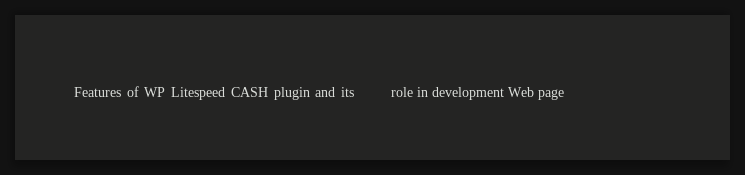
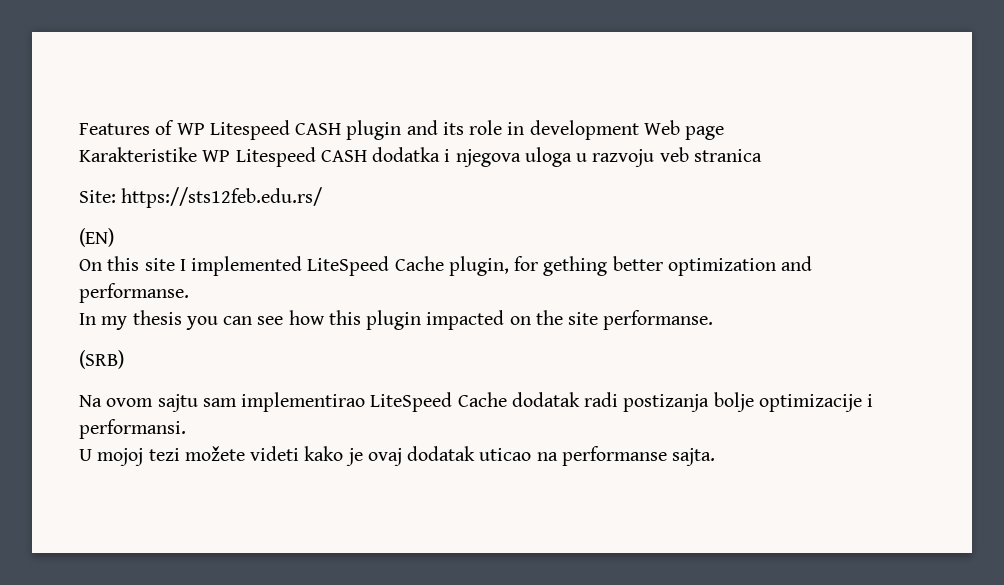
+ Karakteristike WP Litespeed CASH dodatka i njegova uloga u razvoju veb stranica
+ Site: https://sts12feb.edu.rs/
+ (EN)
+ On this site I implemented LiteSpeed Cache plugin, for gething better optimization and performanse.
+ In my thesis you can see how this plugin impacted on the site performanse.
+ (SRB)
+ Na ovom sajtu sam implementirao LiteSpeed Cache dodatak radi postizanja bolje optimizacije i performansi.
+ U mojoj tezi možete videti kako je ovaj dodatak uticao na performanse sajta.

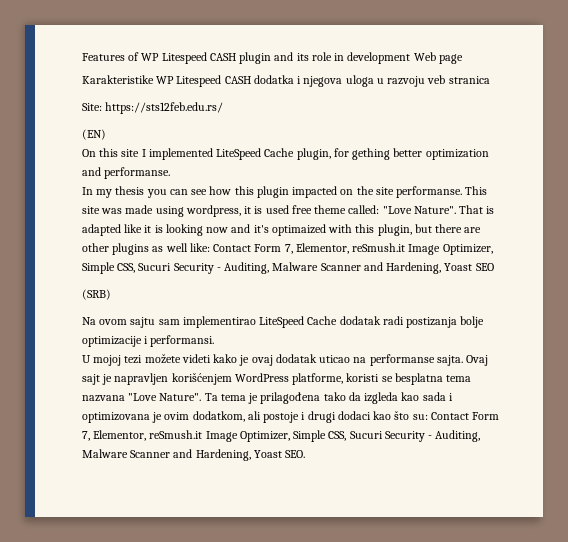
+ This site was made using wordpress, it is used free theme called: "Love Nature". That is adapted like it is looking now and it's optimaized with this plugin, but there are other plugins as well like: Contact Form 7, Elementor, reSmush.it Image Optimizer, Simple CSS, Sucuri Security - Auditing, Malware Scanner and Hardening, Yoast SEO
+ Ovaj sajt je napravljen korišćenjem WordPress platforme, koristi se besplatna tema nazvana "Love Nature". Ta tema je prilagođena tako da izgleda kao sada i optimizovana je ovim dodatkom, ali postoje i drugi dodaci kao što su: Contact Form 7, Elementor, reSmush.it Image Optimizer, Simple CSS, Sucuri Security - Auditing, Malware Scanner and Hardening, Yoast SEO.

